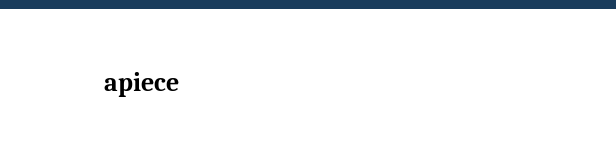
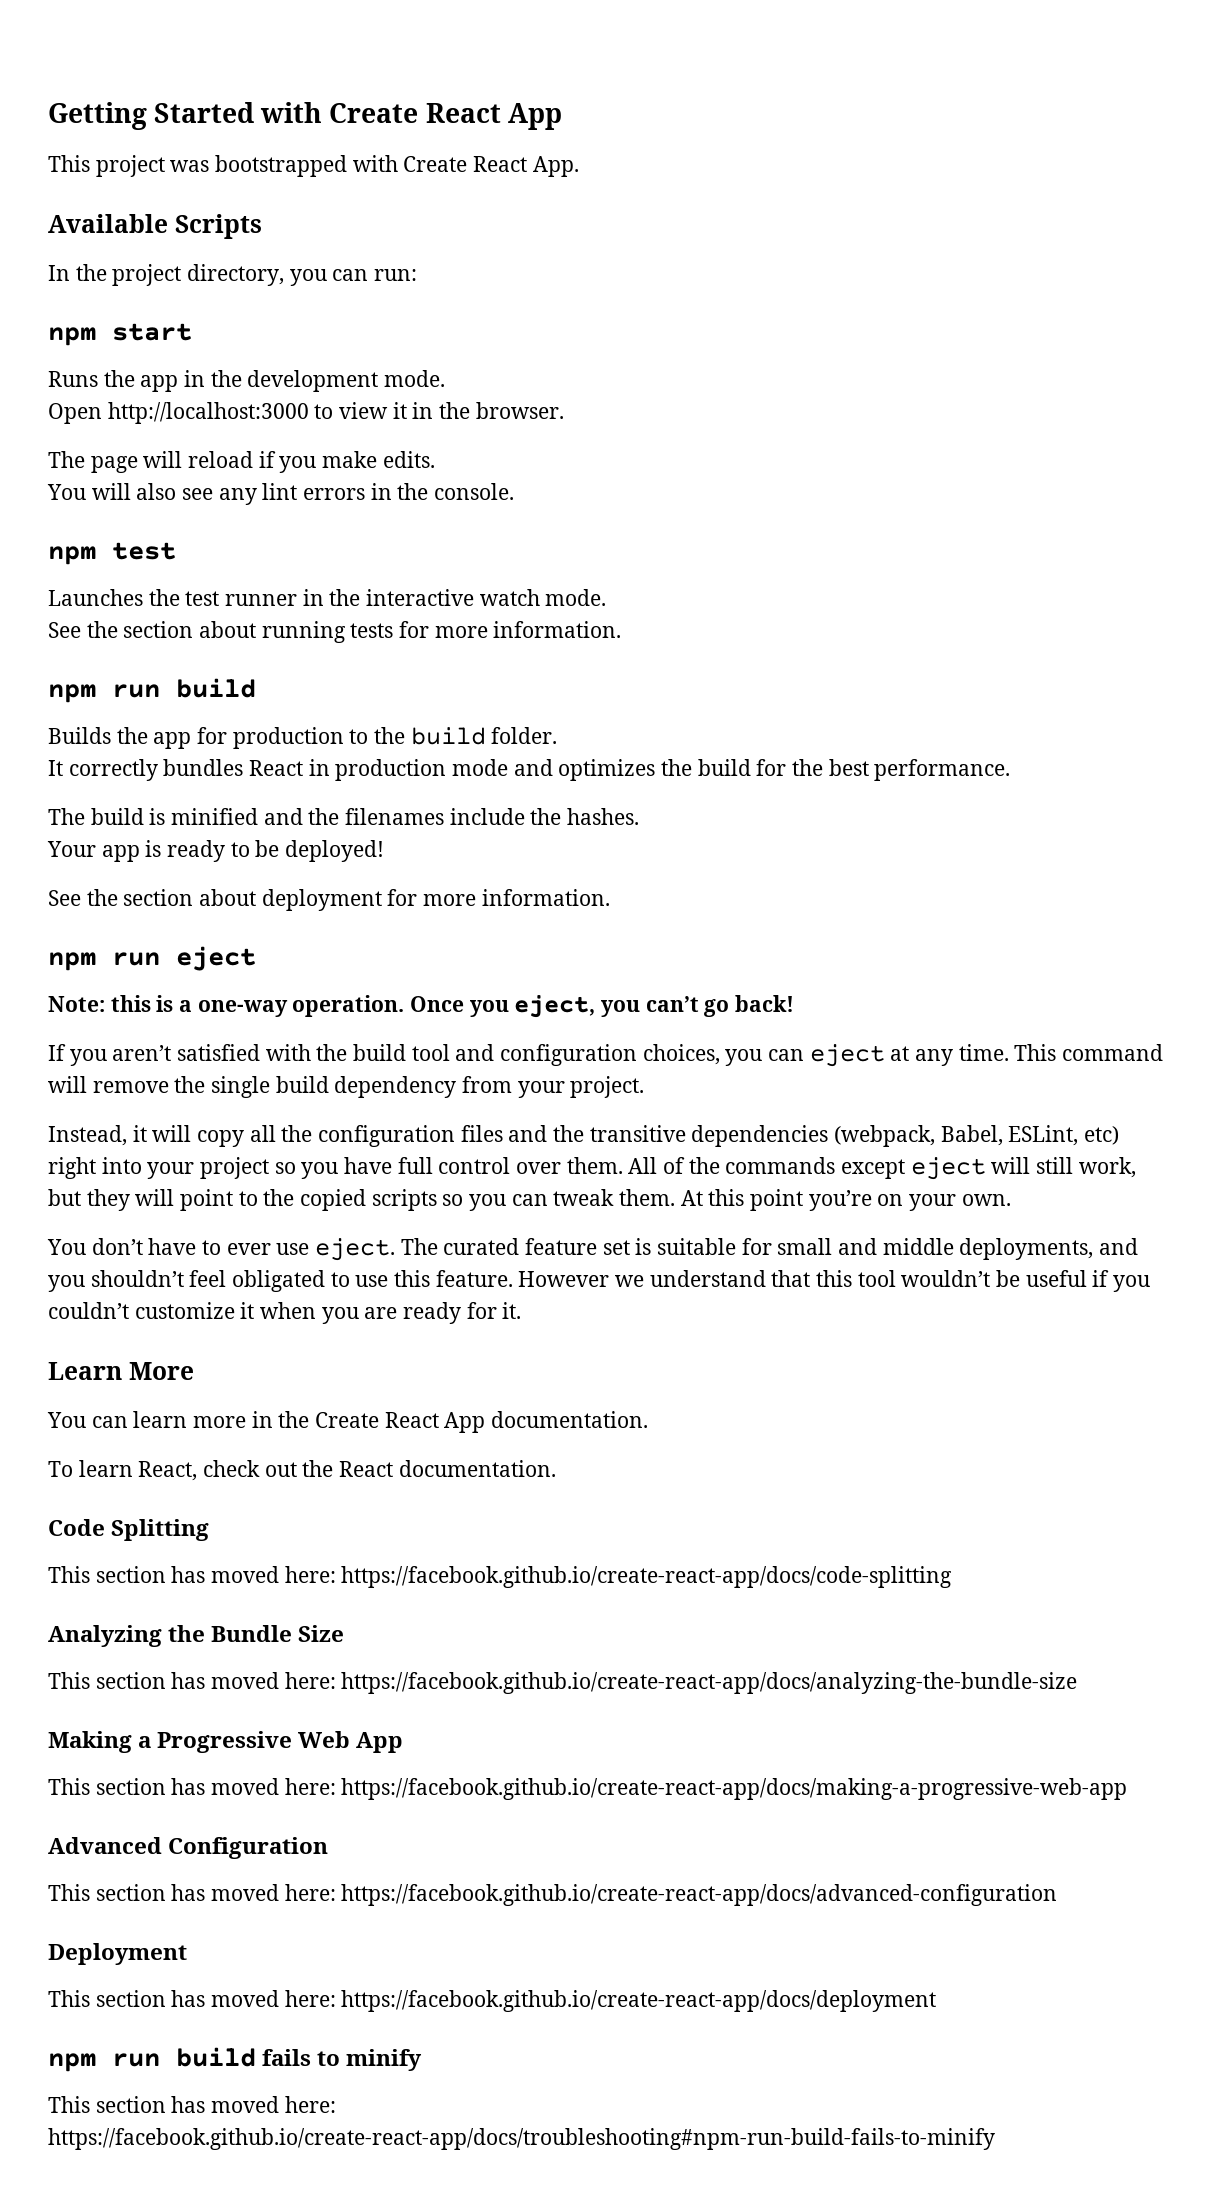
- apiece
+ Getting Started with Create React App
+ This project was bootstrapped with Create React App.
+ Available Scripts
+ In the project directory, you can run:
+ npm start
+ Runs the app in the development mode.
+ Open http://localhost:3000 to view it in the browser.
+ The page will reload if you make edits.
+ You will also see any lint errors in the console.
+ npm test
+ Launches the test runner in the interactive watch mode.
+ See the section about running tests for more information.
+ npm run build
+ Builds the app for production to the build folder.
+ It correctly bundles React in production mode and optimizes the build for the best performance.
+ The build is minified and the filenames include the hashes.
+ Your app is ready to be deployed!
+ See the section about deployment for more information.
+ npm run eject
+ Note: this is a one-way operation. Once you eject, you can’t go back!
+ If you aren’t satisfied with the build tool and configuration choices, you can eject at any time. This command will remove the single build dependency from your project.
+ Instead, it will copy all the configuration files and the transitive dependencies (webpack, Babel, ESLint, etc) right into your project so you have full control over them. All of the commands except eject will still work, but they will point to the copied scripts so you can tweak them. At this point you’re on your own.
+ You don’t have to ever use eject. The curated feature set is suitable for small and middle deployments, and you shouldn’t feel obligated to use this feature. However we understand that this tool wouldn’t be useful if you couldn’t customize it when you are ready for it.
+ Learn More
+ You can learn more in the Create React App documentation.
+ To learn React, check out the React documentation.
+ Code Splitting
+ This section has moved here: https://facebook.github.io/create-react-app/docs/code-splitting
+ Analyzing the Bundle Size
+ This section has moved here: https://facebook.github.io/create-react-app/docs/analyzing-the-bundle-size
+ Making a Progressive Web App
+ This section has moved here: https://facebook.github.io/create-react-app/docs/making-a-progressive-web-app
+ Advanced Configuration
+ This section has moved here: https://facebook.github.io/create-react-app/docs/advanced-configuration
+ Deployment
+ This section has moved here: https://facebook.github.io/create-react-app/docs/deployment
+ npm run build fails to minify
+ This section has moved here: https://facebook.github.io/create-react-app/docs/troubleshooting#npm-run-build-fails-to-minify

